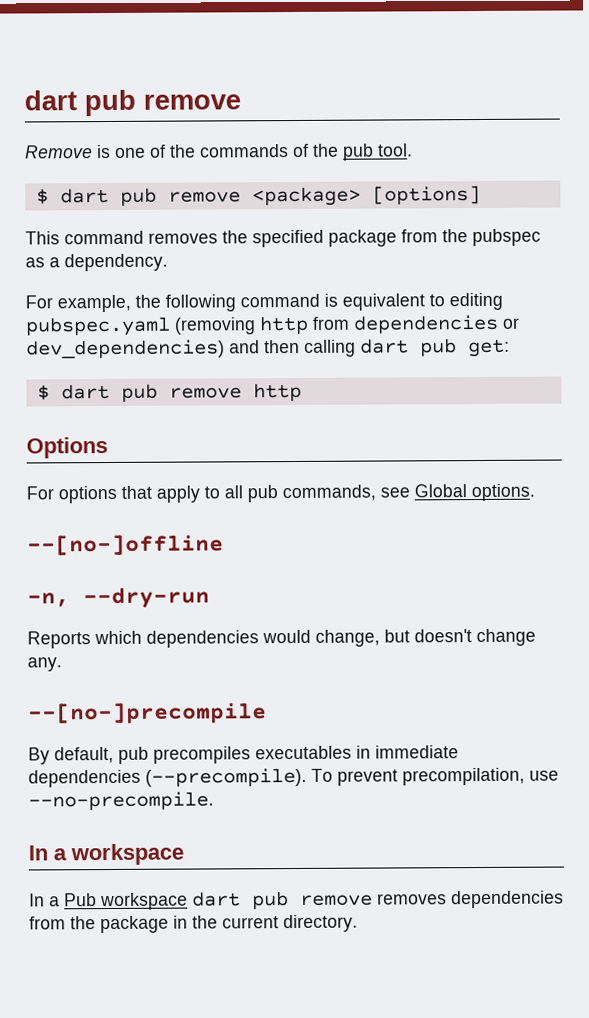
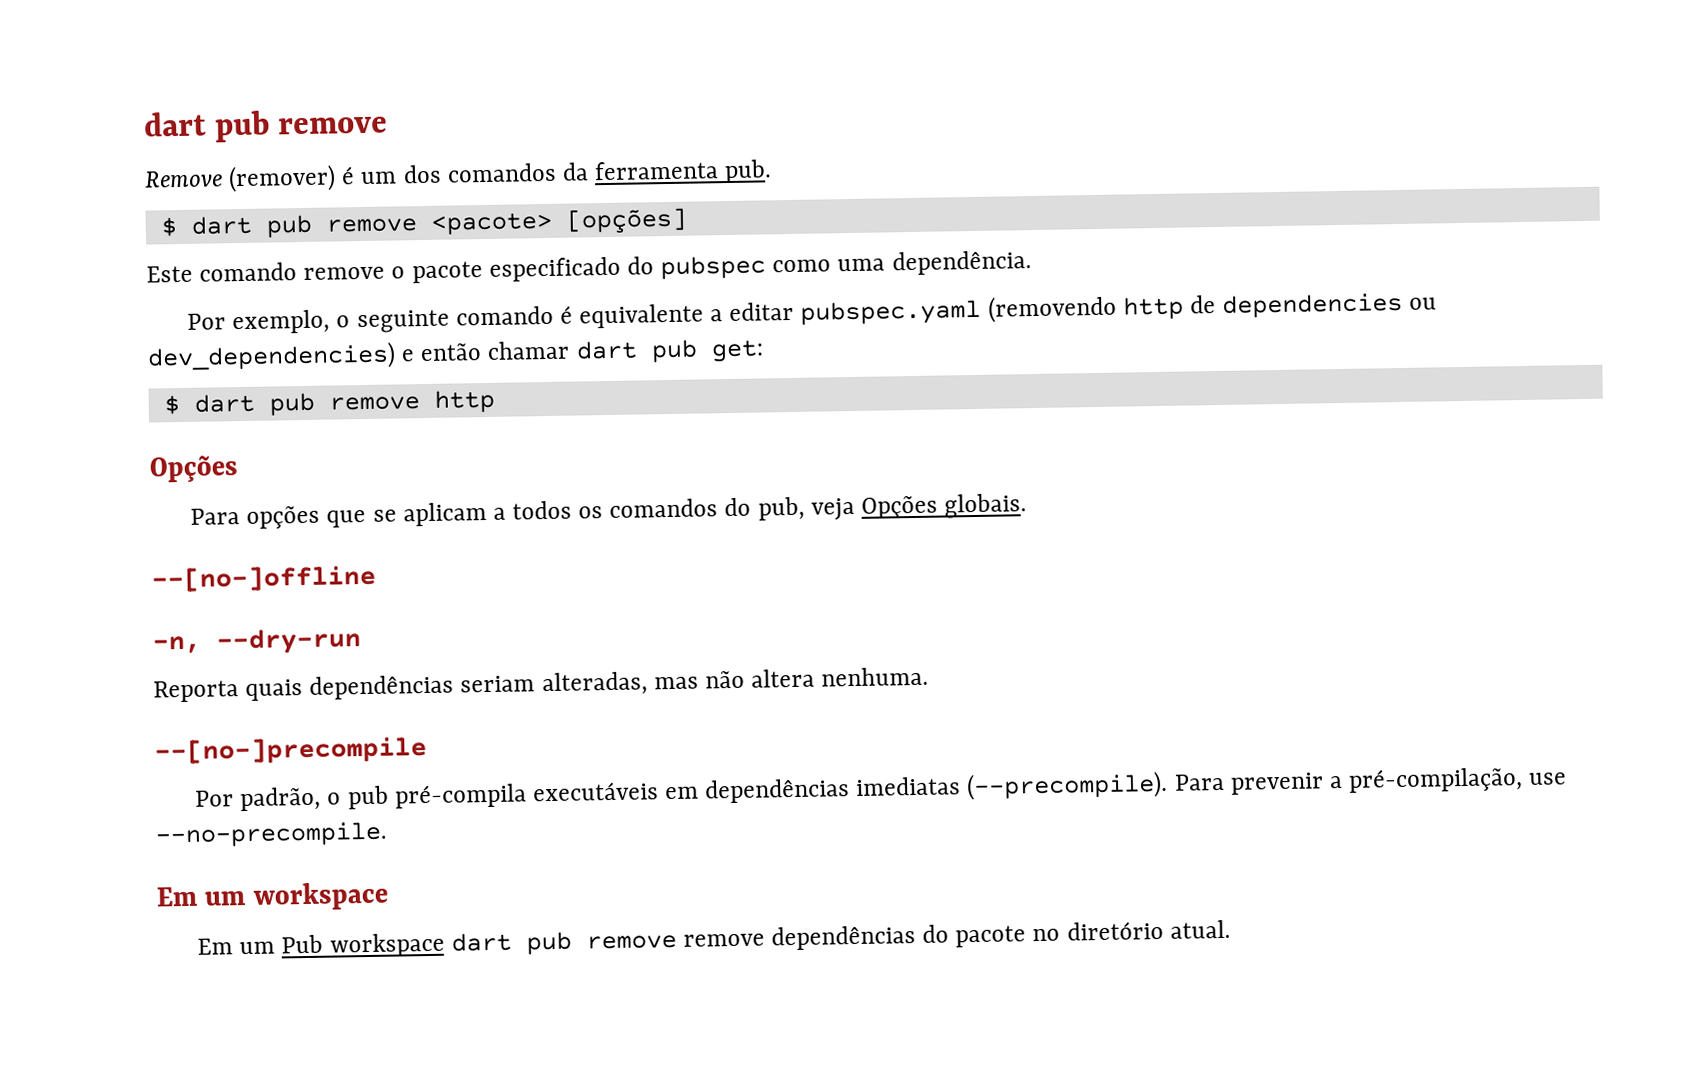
- Remove is one of the commands of the pub tool.
- $ dart pub remove <package> [options]
- This command removes the specified package from the pubspec as a dependency.
- For example, the following command is equivalent to editing pubspec.yaml (removing http from dependencies or dev_dependencies) and then calling dart pub get:
+ Remove (remover) é um dos comandos da ferramenta pub.
+ $ dart pub remove <pacote> [opções]
+ Este comando remove o pacote especificado do pubspec como uma dependência.
+ Por exemplo, o seguinte comando é equivalente a editar pubspec.yaml (removendo http de dependencies ou dev_dependencies) e então chamar dart pub get:
  $ dart pub remove http
- Options
- For options that apply to all pub commands, see Global options.
+ Opções
+ Para opções que se aplicam a todos os comandos do pub, veja Opções globais.
  --[no-]offline
  -n, --dry-run
- Reports which dependencies would change, but doesn't change any.
+ Reporta quais dependências seriam alteradas, mas não altera nenhuma.
  --[no-]precompile
- By default, pub precompiles executables in immediate dependencies (--precompile). To prevent precompilation, use --no-precompile.
+ Por padrão, o pub pré-compila executáveis em dependências imediatas (--precompile). Para prevenir a pré-compilação, use --no-precompile.
- In a workspace
+ Em um workspace
- In a Pub workspace dart pub remove removes dependencies from the package in the current directory.
+ Em um Pub workspace dart pub remove remove dependências do pacote no diretório atual.

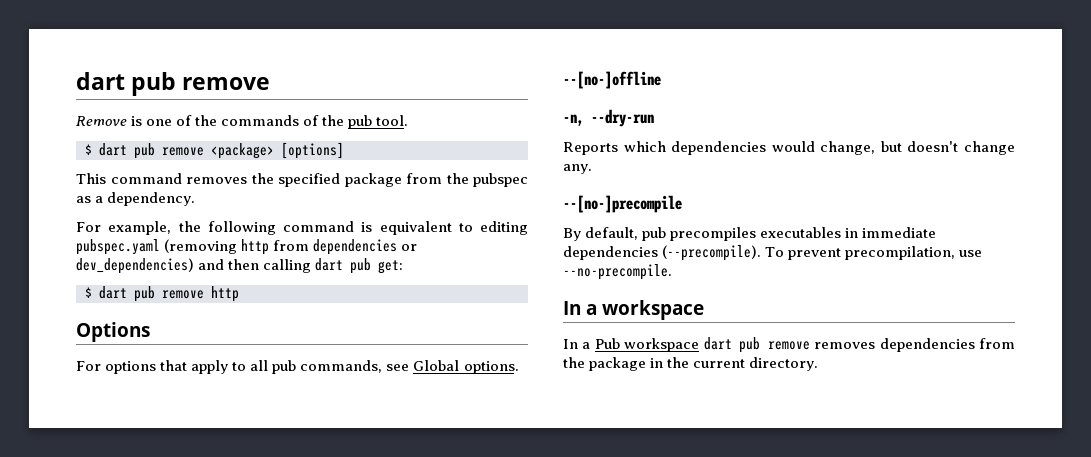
- Remove (remover) é um dos comandos da ferramenta pub.
- $ dart pub remove <pacote> [opções]
- Este comando remove o pacote especificado do pubspec como uma dependência.
- Por exemplo, o seguinte comando é equivalente a editar pubspec.yaml (removendo http de dependencies ou dev_dependencies) e então chamar dart pub get:
+ Remove is one of the commands of the pub tool.
+ $ dart pub remove <package> [options]
+ This command removes the specified package from the pubspec as a dependency.
+ For example, the following command is equivalent to editing pubspec.yaml (removing http from dependencies or dev_dependencies) and then calling dart pub get:
  $ dart pub remove http
- Opções
- Para opções que se aplicam a todos os comandos do pub, veja Opções globais.
+ Options
+ For options that apply to all pub commands, see Global options.
  --[no-]offline
  -n, --dry-run
- Reporta quais dependências seriam alteradas, mas não altera nenhuma.
+ Reports which dependencies would change, but doesn't change any.
  --[no-]precompile
- Por padrão, o pub pré-compila executáveis em dependências imediatas (--precompile). Para prevenir a pré-compilação, use --no-precompile.
+ By default, pub precompiles executables in immediate dependencies (--precompile). To prevent precompilation, use --no-precompile.
- Em um workspace
+ In a workspace
- Em um Pub workspace dart pub remove remove dependências do pacote no diretório atual.
+ In a Pub workspace dart pub remove removes dependencies from the package in the current directory.

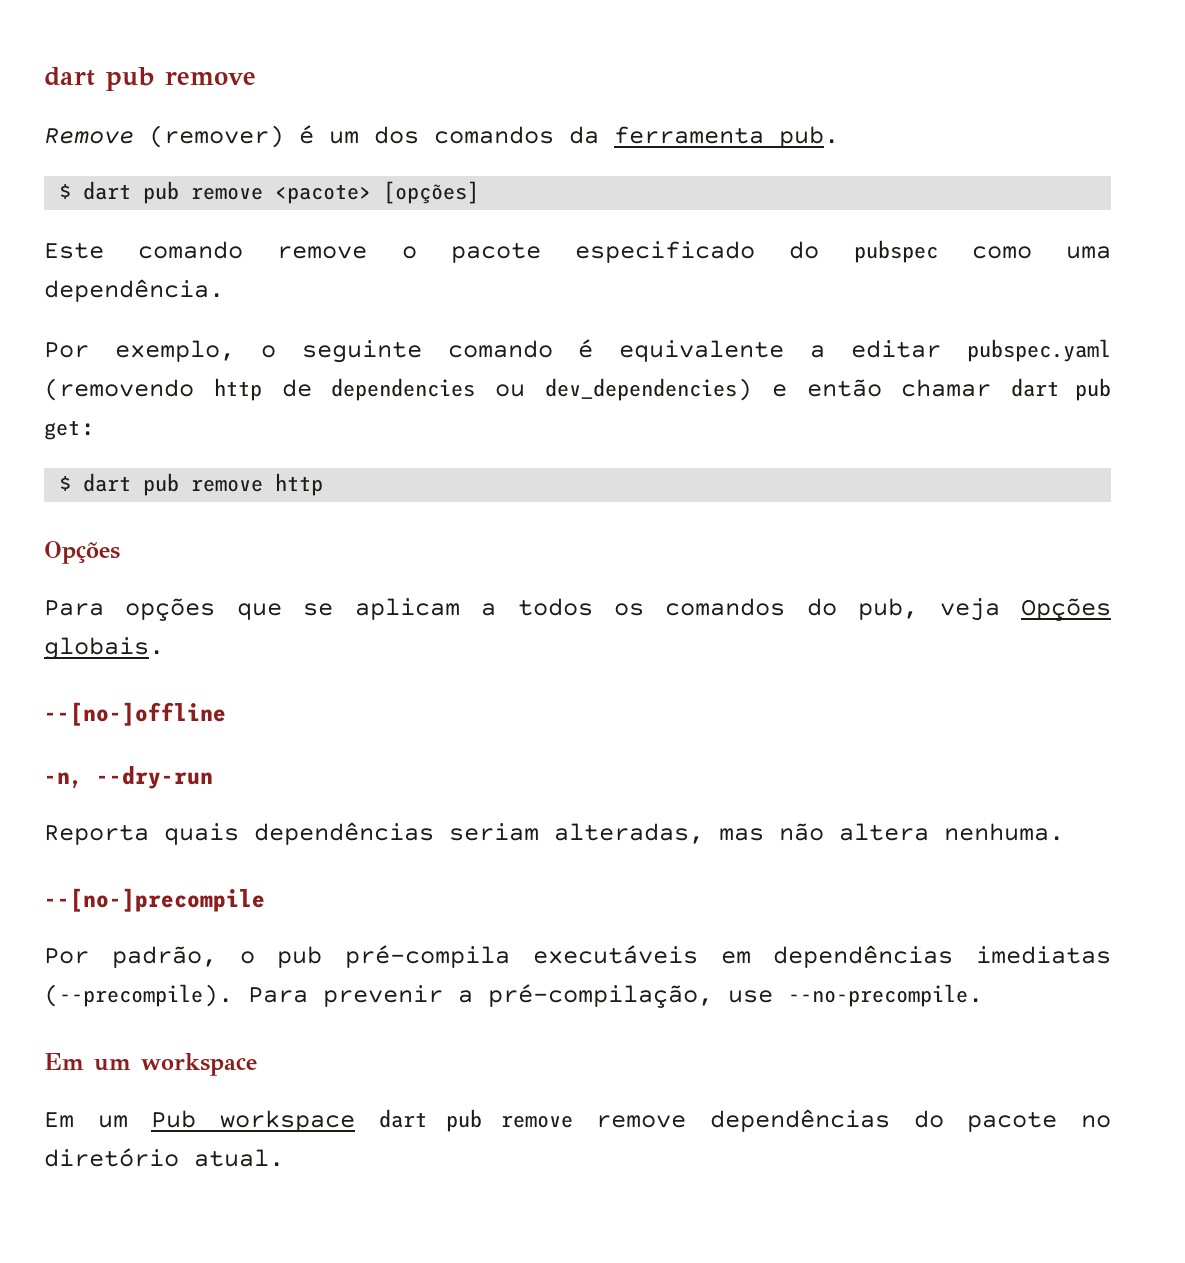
- Remove is one of the commands of the pub tool.
- $ dart pub remove <package> [options]
- This command removes the specified package from the pubspec as a dependency.
- For example, the following command is equivalent to editing pubspec.yaml (removing http from dependencies or dev_dependencies) and then calling dart pub get:
+ Remove (remover) é um dos comandos da ferramenta pub.
+ $ dart pub remove <pacote> [opções]
+ Este comando remove o pacote especificado do pubspec como uma dependência.
+ Por exemplo, o seguinte comando é equivalente a editar pubspec.yaml (removendo http de dependencies ou dev_dependencies) e então chamar dart pub get:
  $ dart pub remove http
- Options
- For options that apply to all pub commands, see Global options.
+ Opções
+ Para opções que se aplicam a todos os comandos do pub, veja Opções globais.
  --[no-]offline
  -n, --dry-run
- Reports which dependencies would change, but doesn't change any.
+ Reporta quais dependências seriam alteradas, mas não altera nenhuma.
  --[no-]precompile
- By default, pub precompiles executables in immediate dependencies (--precompile). To prevent precompilation, use --no-precompile.
+ Por padrão, o pub pré-compila executáveis em dependências imediatas (--precompile). Para prevenir a pré-compilação, use --no-precompile.
- In a workspace
+ Em um workspace
- In a Pub workspace dart pub remove removes dependencies from the package in the current directory.
+ Em um Pub workspace dart pub remove remove dependências do pacote no diretório atual.

